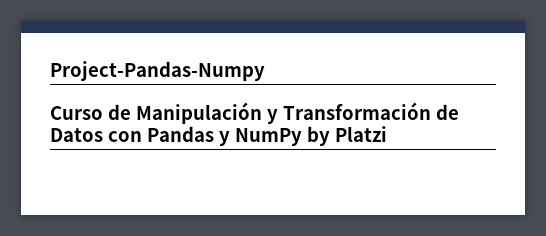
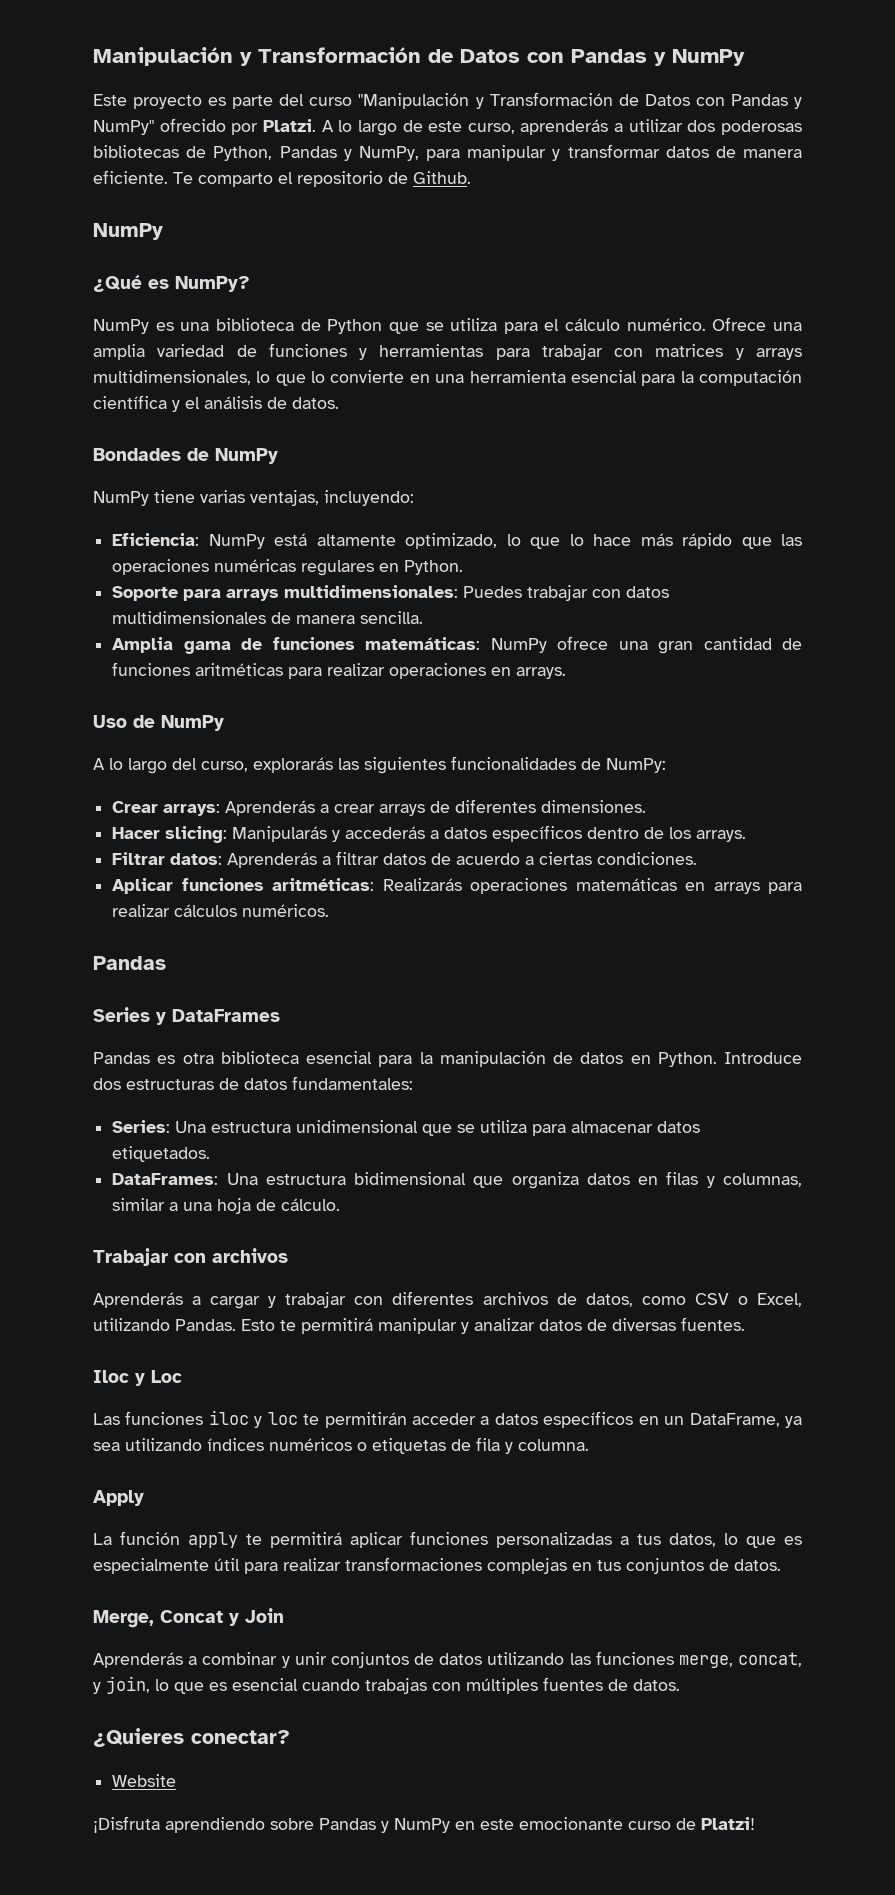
- Project-Pandas-Numpy
- Curso de Manipulación y Transformación de Datos con Pandas y NumPy by Platzi
+ Manipulación y Transformación de Datos con Pandas y NumPy
+ Este proyecto es parte del curso "Manipulación y Transformación de Datos con Pandas y NumPy" ofrecido por Platzi. A lo largo de este curso, aprenderás a utilizar dos poderosas bibliotecas de Python, Pandas y NumPy, para manipular y transformar datos de manera eficiente. Te comparto el repositorio de Github.
+ NumPy
+ ¿Qué es NumPy?
+ NumPy es una biblioteca de Python que se utiliza para el cálculo numérico. Ofrece una amplia variedad de funciones y herramientas para trabajar con matrices y arrays multidimensionales, lo que lo convierte en una herramienta esencial para la computación científica y el análisis de datos.
+ Bondades de NumPy
+ NumPy tiene varias ventajas, incluyendo:
+ Eficiencia: NumPy está altamente optimizado, lo que lo hace más rápido que las operaciones numéricas regulares en Python.
+ Soporte para arrays multidimensionales: Puedes trabajar con datos multidimensionales de manera sencilla.
+ Amplia gama de funciones matemáticas: NumPy ofrece una gran cantidad de funciones aritméticas para realizar operaciones en arrays.
+ Uso de NumPy
+ A lo largo del curso, explorarás las siguientes funcionalidades de NumPy:
+ Crear arrays: Aprenderás a crear arrays de diferentes dimensiones.
+ Hacer slicing: Manipularás y accederás a datos específicos dentro de los arrays.
+ Filtrar datos: Aprenderás a filtrar datos de acuerdo a ciertas condiciones.
+ Aplicar funciones aritméticas: Realizarás operaciones matemáticas en arrays para realizar cálculos numéricos.
+ Pandas
+ Series y DataFrames
+ Pandas es otra biblioteca esencial para la manipulación de datos en Python. Introduce dos estructuras de datos fundamentales:
+ Series: Una estructura unidimensional que se utiliza para almacenar datos etiquetados.
+ DataFrames: Una estructura bidimensional que organiza datos en filas y columnas, similar a una hoja de cálculo.
+ Trabajar con archivos
+ Aprenderás a cargar y trabajar con diferentes archivos de datos, como CSV o Excel, utilizando Pandas. Esto te permitirá manipular y analizar datos de diversas fuentes.
+ Iloc y Loc
+ Las funciones iloc y loc te permitirán acceder a datos específicos en un DataFrame, ya sea utilizando índices numéricos o etiquetas de fila y columna.
+ Apply
+ La función apply te permitirá aplicar funciones personalizadas a tus datos, lo que es especialmente útil para realizar transformaciones complejas en tus conjuntos de datos.
+ Merge, Concat y Join
+ Aprenderás a combinar y unir conjuntos de datos utilizando las funciones merge, concat, y join, lo que es esencial cuando trabajas con múltiples fuentes de datos.
+ ¿Quieres conectar?
+ Website
+ ¡Disfruta aprendiendo sobre Pandas y NumPy en este emocionante curso de Platzi!

